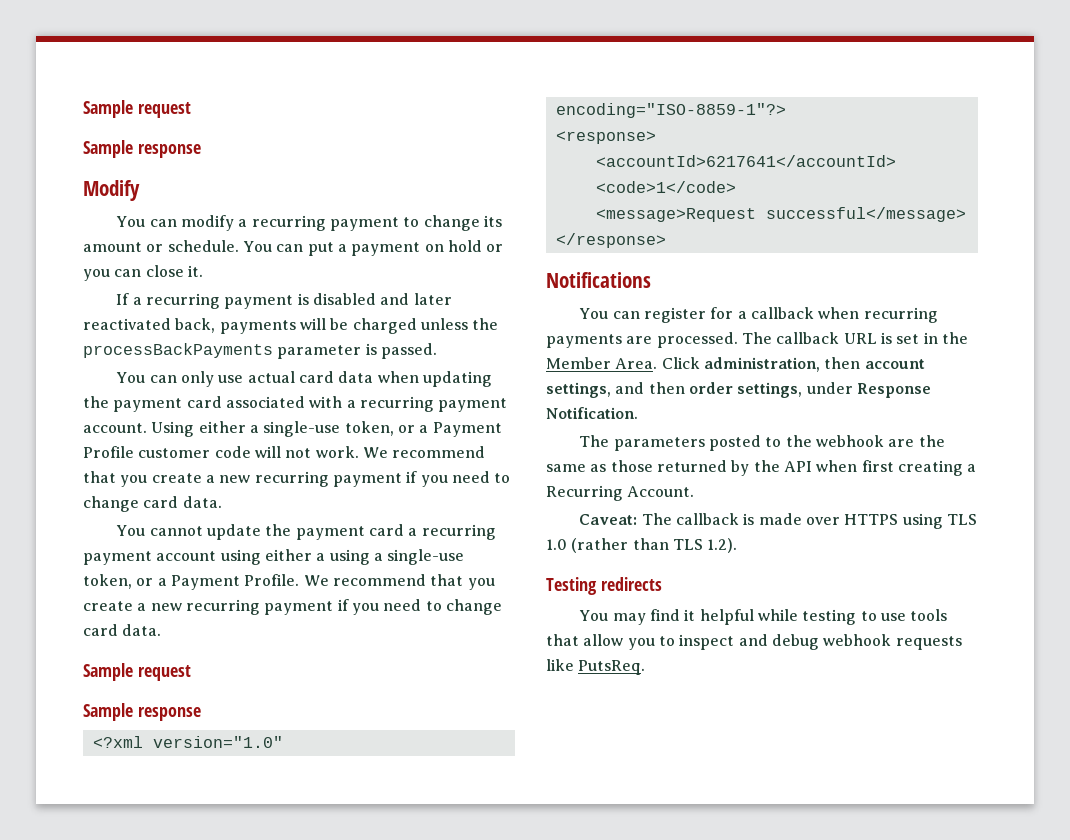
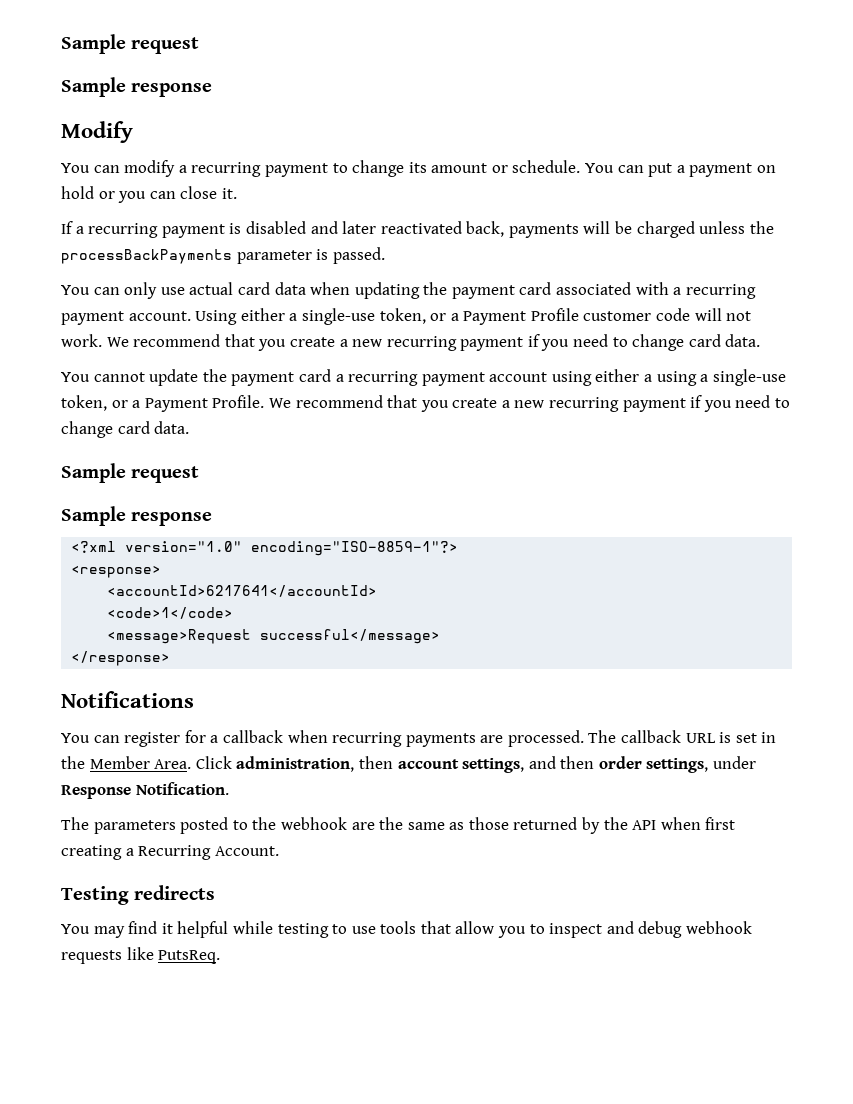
- Caveat: The callback is made over HTTPS using TLS 1.0 (rather than TLS 1.2).

